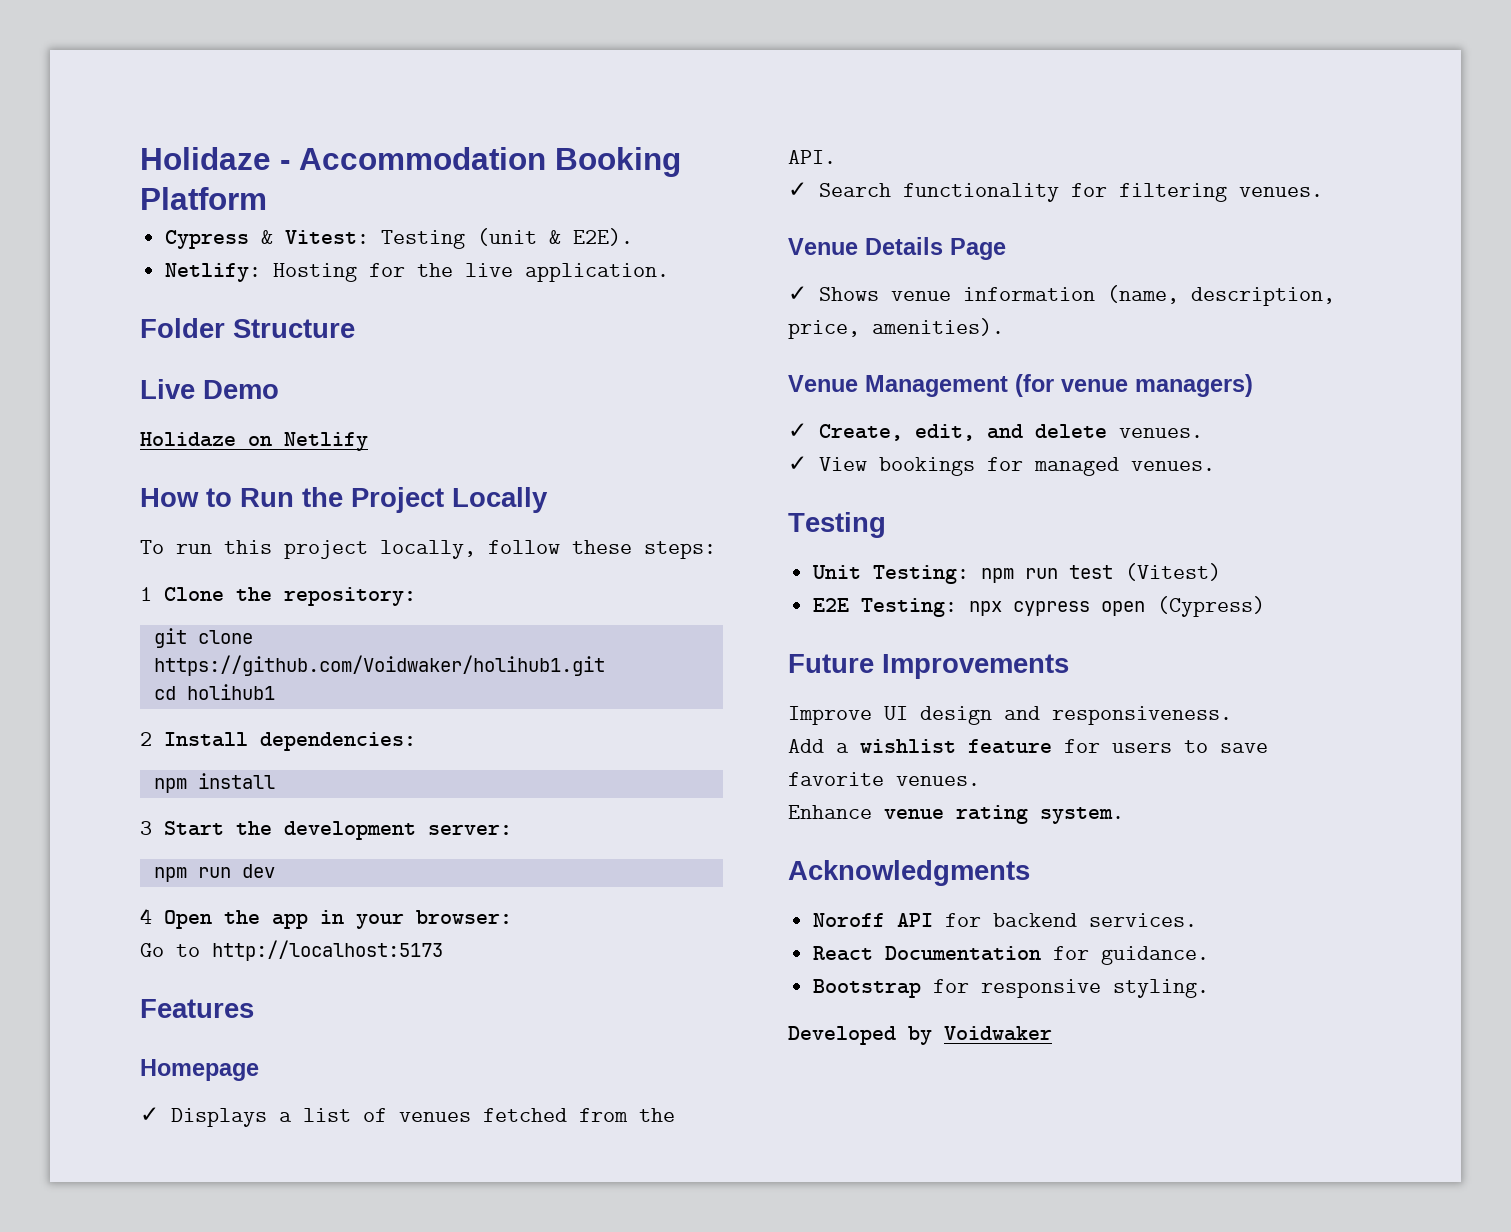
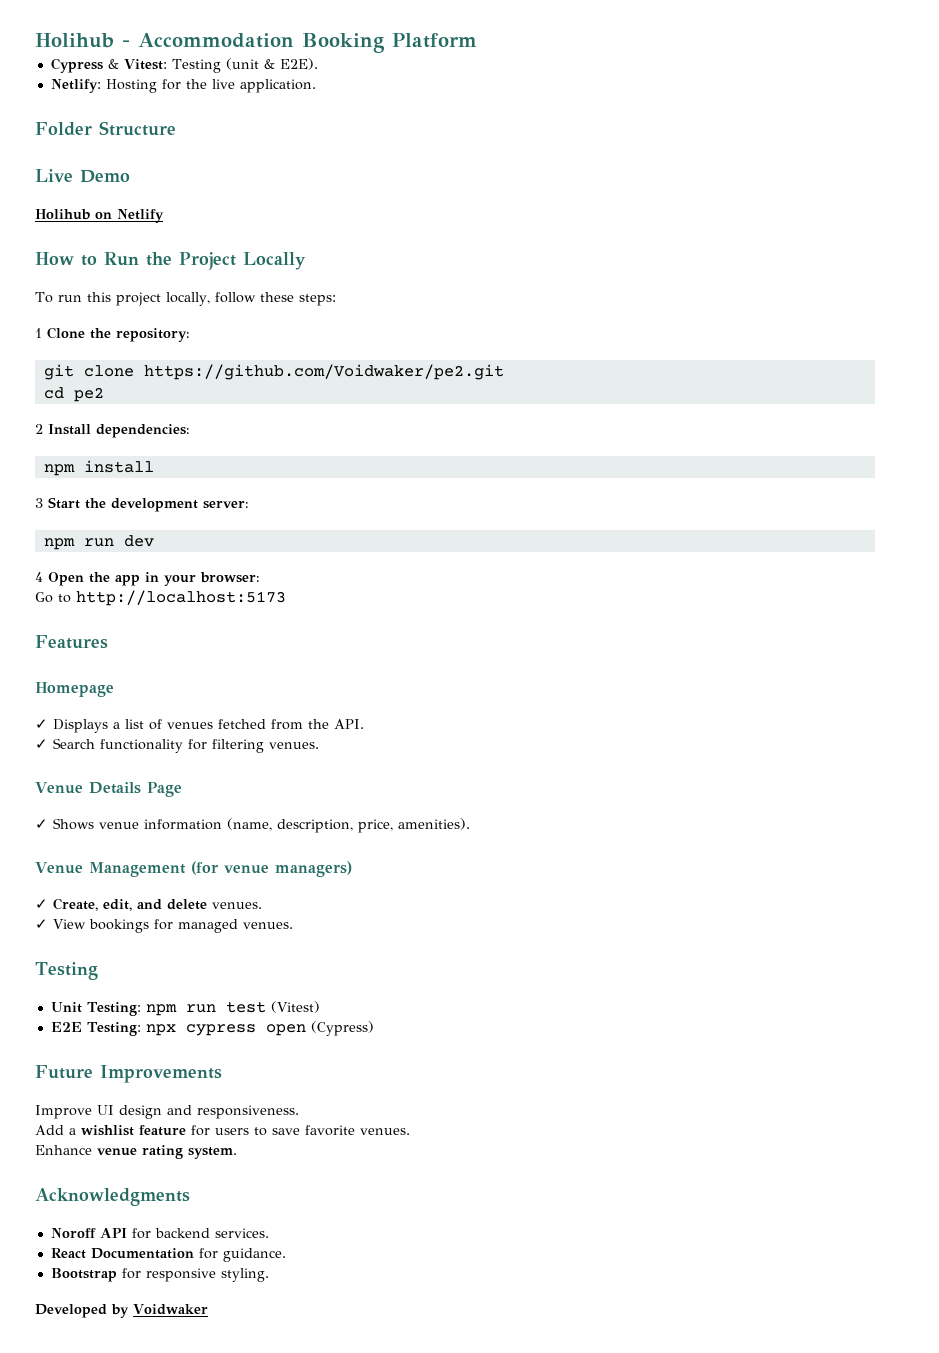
- Holidaze - Accommodation Booking Platform
+ Holihub - Accommodation Booking Platform
- Holidaze on Netlify
+ Holihub on Netlify
- git clone https://github.com/Voidwaker/holihub1.git
+ git clone https://github.com/Voidwaker/pe2.git
- cd holihub1
+ cd pe2

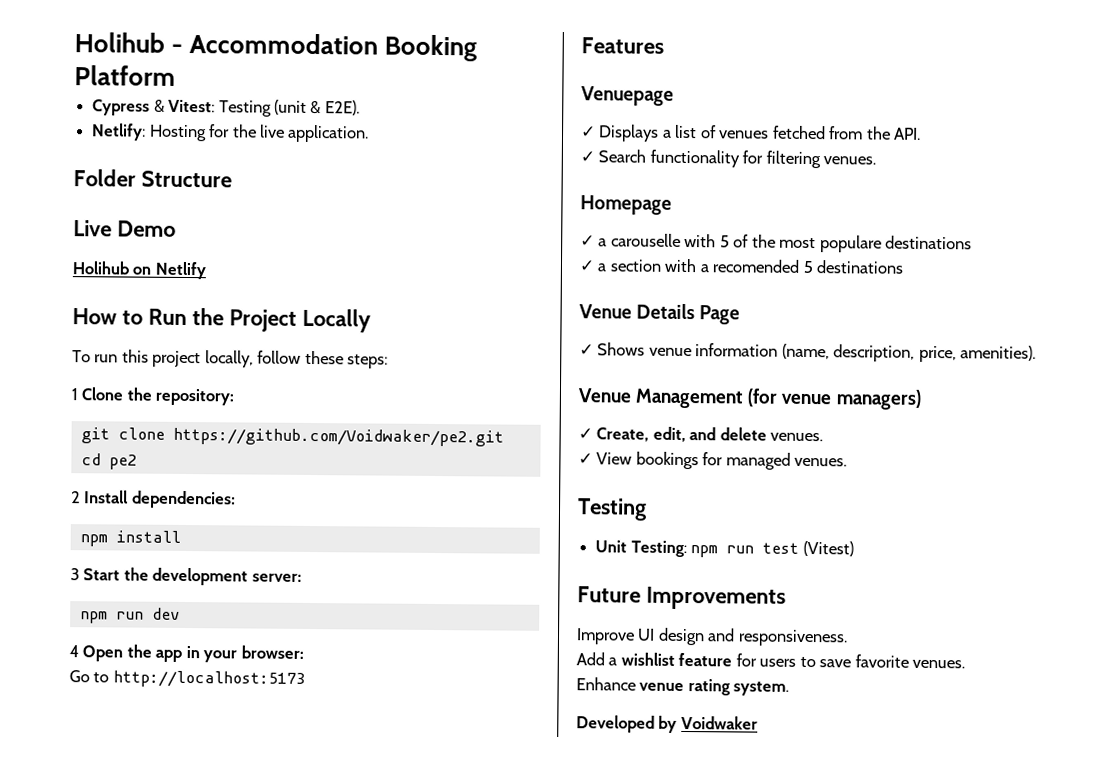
- Homepage
+ Venuepage
+ Homepage
+ ✓ a carouselle with 5 of the most populare destinations
+ ✓ a section with a recomended 5 destinations
- E2E Testing: npx cypress open (Cypress)
- Acknowledgments
- Noroff API for backend services.
- React Documentation for guidance.
- Bootstrap for responsive styling.

